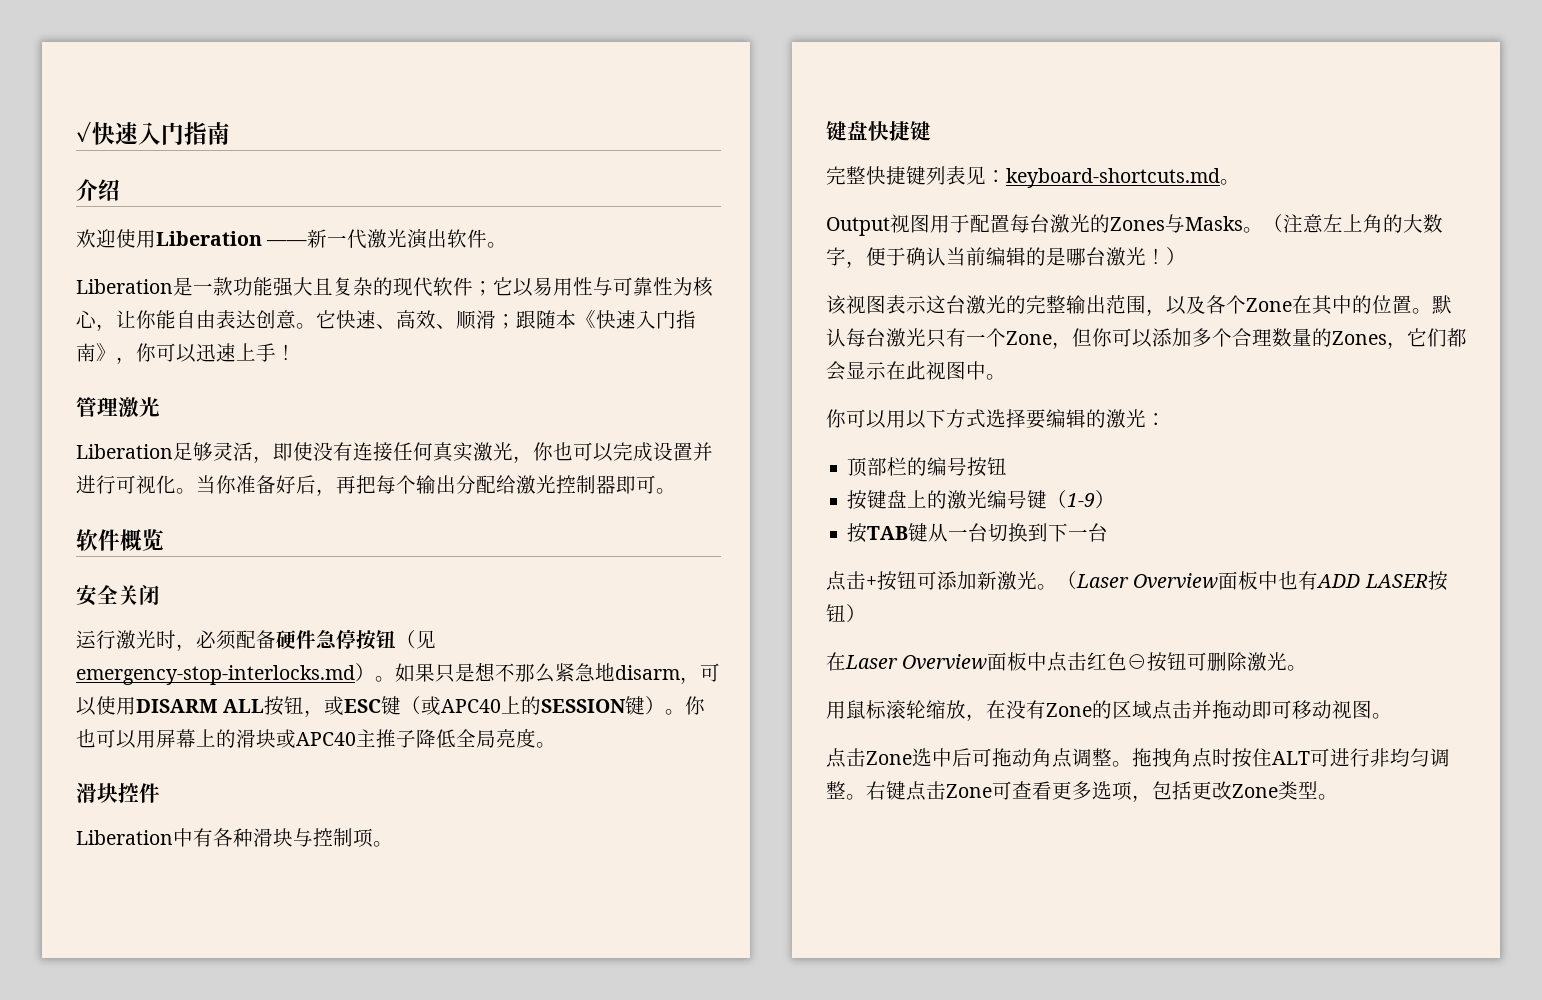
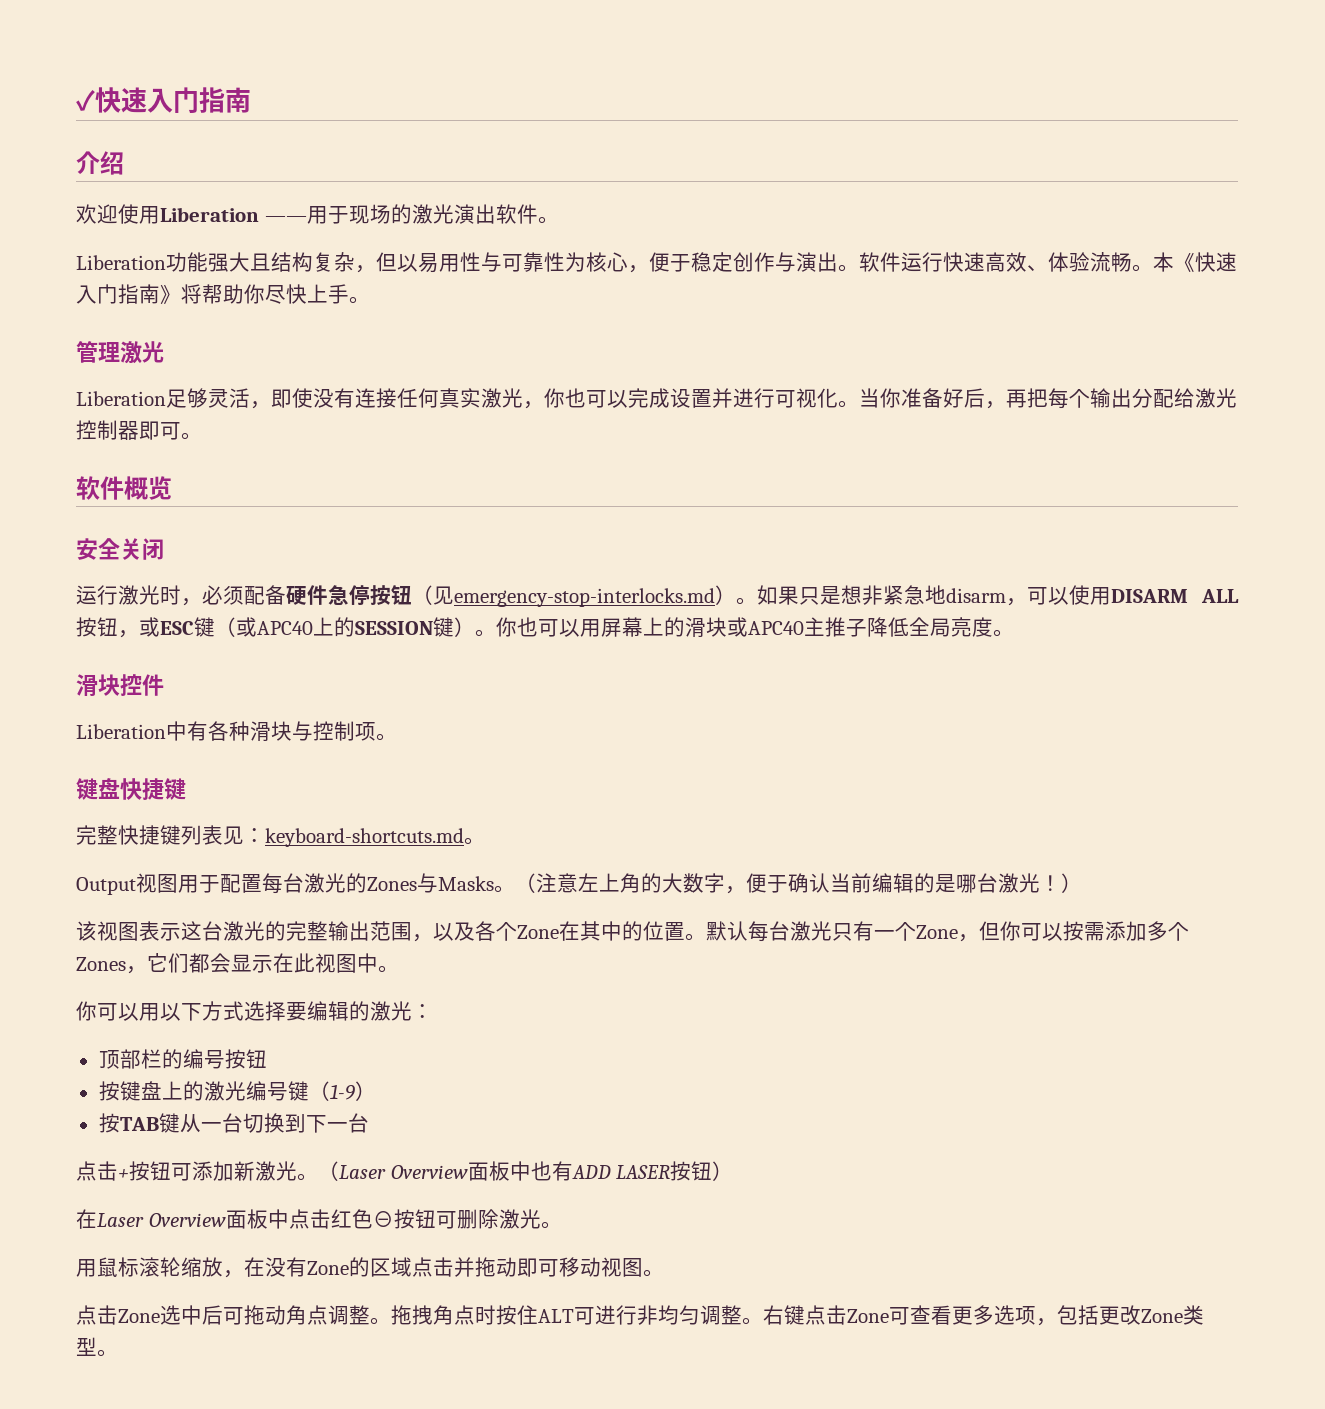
- 欢迎使用Liberation ——新一代激光演出软件。
+ 欢迎使用Liberation ——用于现场的激光演出软件。
- Liberation是一款功能强大且复杂的现代软件；它以易用性与可靠性为核心，让你能自由表达创意。它快速、高效、顺滑；跟随本《快速入门指南》，你可以迅速上手！
+ Liberation功能强大且结构复杂，但以易用性与可靠性为核心，便于稳定创作与演出。软件运行快速高效、体验流畅。本《快速入门指南》将帮助你尽快上手。
- 如果只是想不那么紧急地disarm，可以使用DISARM ALL按钮，或ESC键（或APC40上的SESSION键）。
+ 如果只是想非紧急地disarm，可以使用DISARM ALL按钮，或ESC键（或APC40上的SESSION键）。
- 默认每台激光只有一个Zone，但你可以添加多个合理数量的Zones，它们都会显示在此视图中。
+ 默认每台激光只有一个Zone，但你可以按需添加多个Zones，它们都会显示在此视图中。

